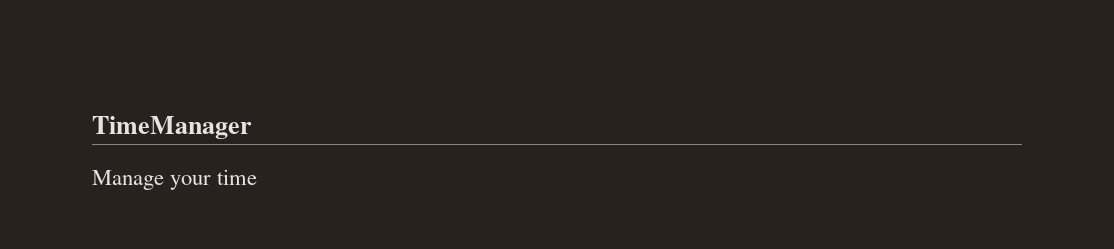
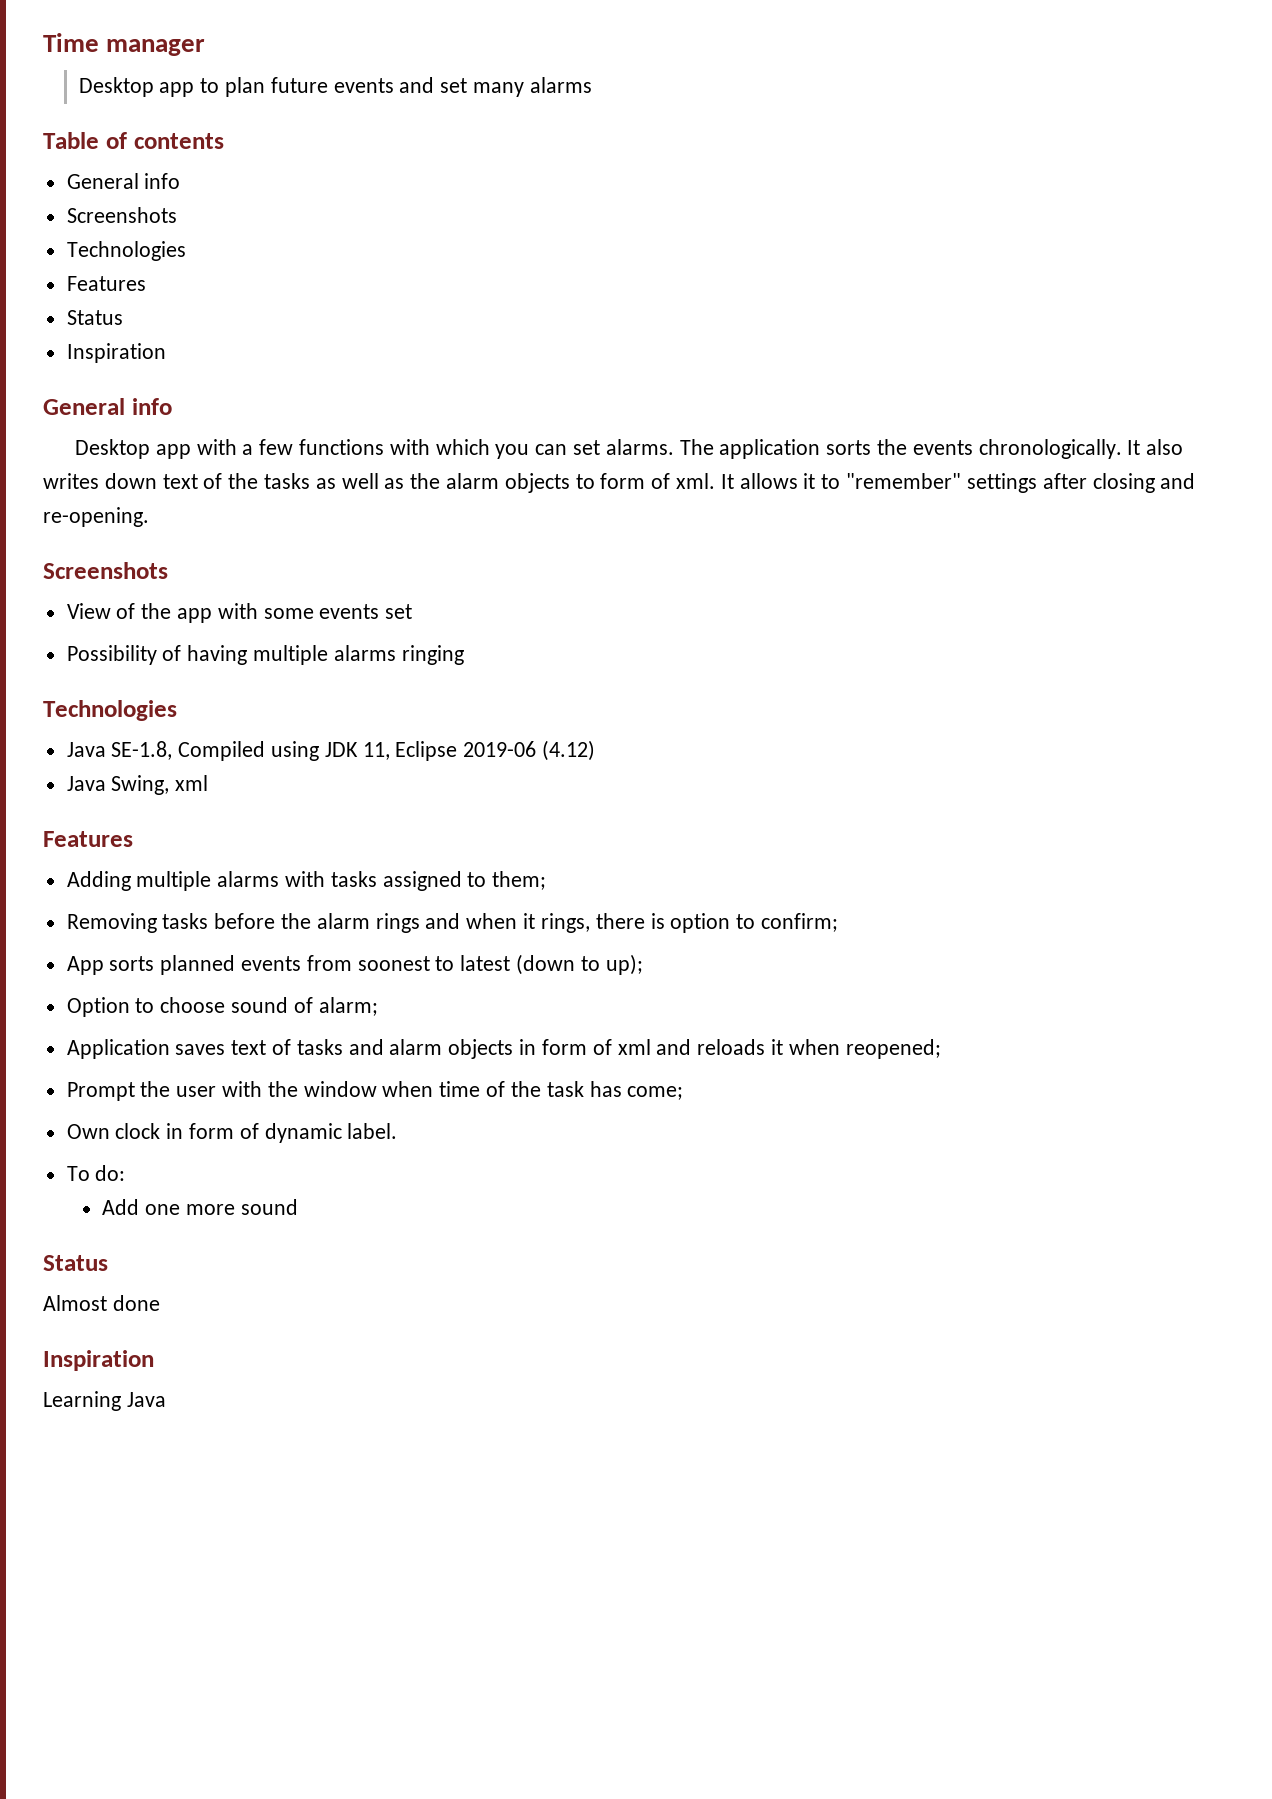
- TimeManager
- Manage your time
+ Time manager
+ Desktop app to plan future events and set many alarms
+ Table of contents
+ General info
+ Screenshots
+ Technologies
+ Features
+ Status
+ Inspiration
+ General info
+ Desktop app with a few functions with which you can set alarms. The application sorts the events chronologically. It also writes down text of the tasks as well as the alarm objects to form of xml. It allows it to "remember" settings after closing and re-opening.
+ Screenshots
+ View of the app with some events set
+ Possibility of having multiple alarms ringing
+ Technologies
+ Java SE-1.8, Compiled using JDK 11, Eclipse 2019-06 (4.12)
+ Java Swing, xml
+ Features
+ Adding multiple alarms with tasks assigned to them;
+ Removing tasks before the alarm rings and when it rings, there is option to confirm;
+ App sorts planned events from soonest to latest (down to up);
+ Option to choose sound of alarm;
+ Application saves text of tasks and alarm objects in form of xml and reloads it when reopened;
+ Prompt the user with the window when time of the task has come;
+ Own clock in form of dynamic label.
+ To do:
+ Add one more sound
+ Status
+ Almost done
+ Inspiration
+ Learning Java

